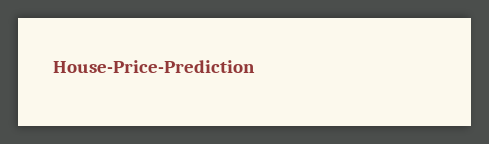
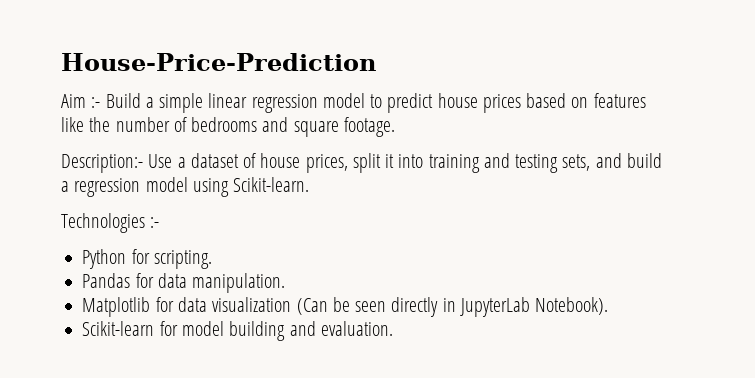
+ Aim :- Build a simple linear regression model to predict house prices based on features like the number of bedrooms and square footage.
+ Description:- Use a dataset of house prices, split it into training and testing sets, and build a regression model using Scikit-learn.
+ Technologies :-
+ Python for scripting.
+ Pandas for data manipulation.
+ Matplotlib for data visualization (Can be seen directly in JupyterLab Notebook).
+ Scikit-learn for model building and evaluation.

